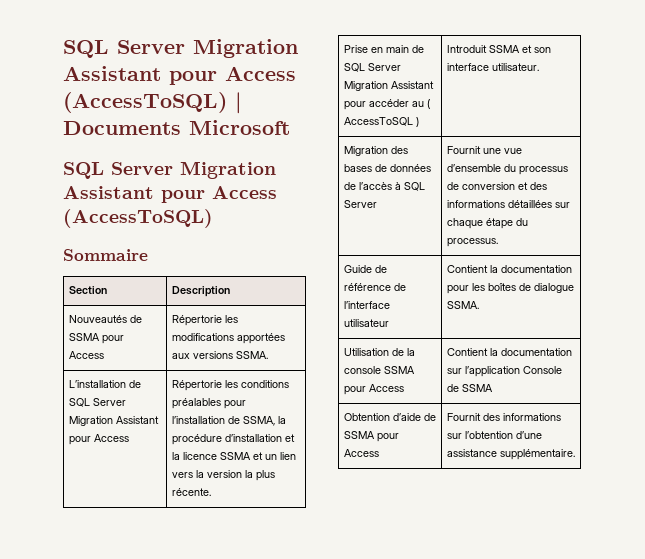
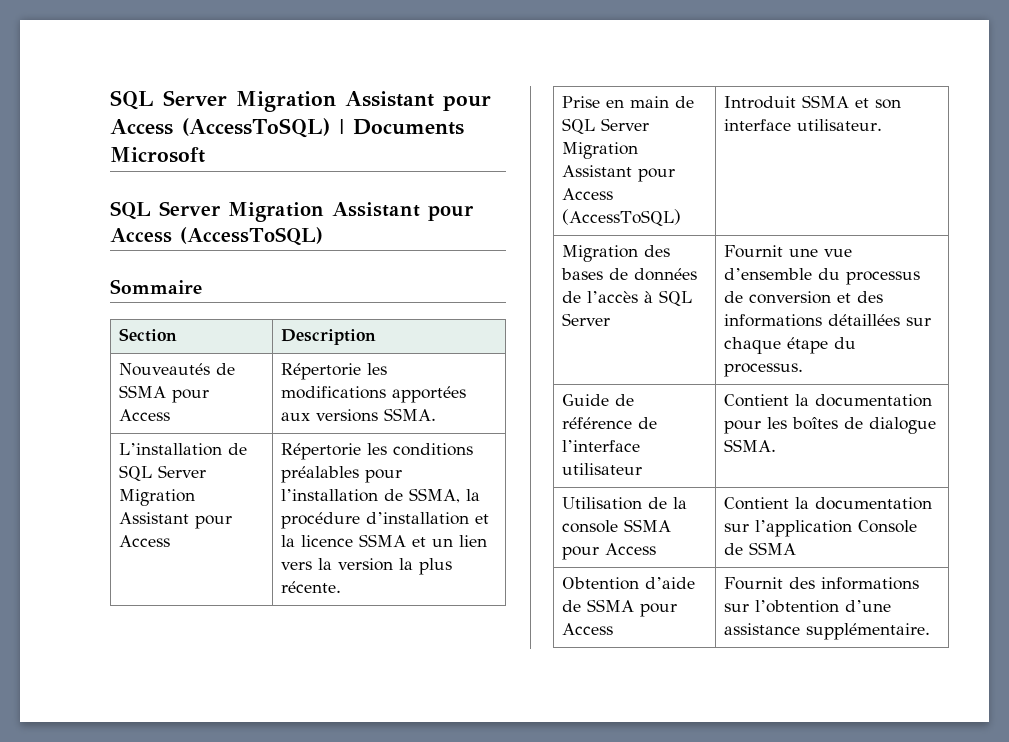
- Prise en main de SQL Server Migration Assistant pour accéder au ( AccessToSQL ) | Introduit SSMA et son interface utilisateur.
+ Prise en main de SQL Server Migration Assistant pour Access (AccessToSQL) | Introduit SSMA et son interface utilisateur.

